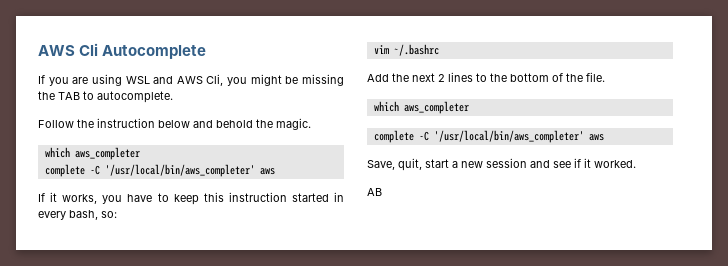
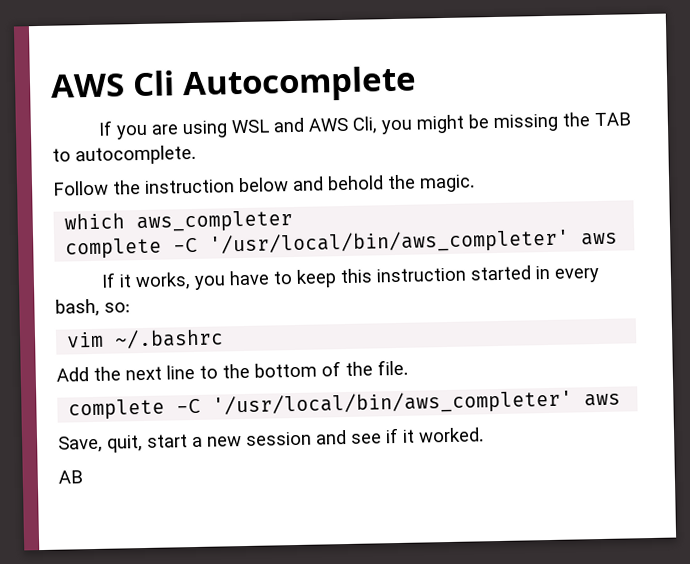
- Add the next 2 lines to the bottom of the file.
- which aws_completer
+ Add the next line to the bottom of the file.

